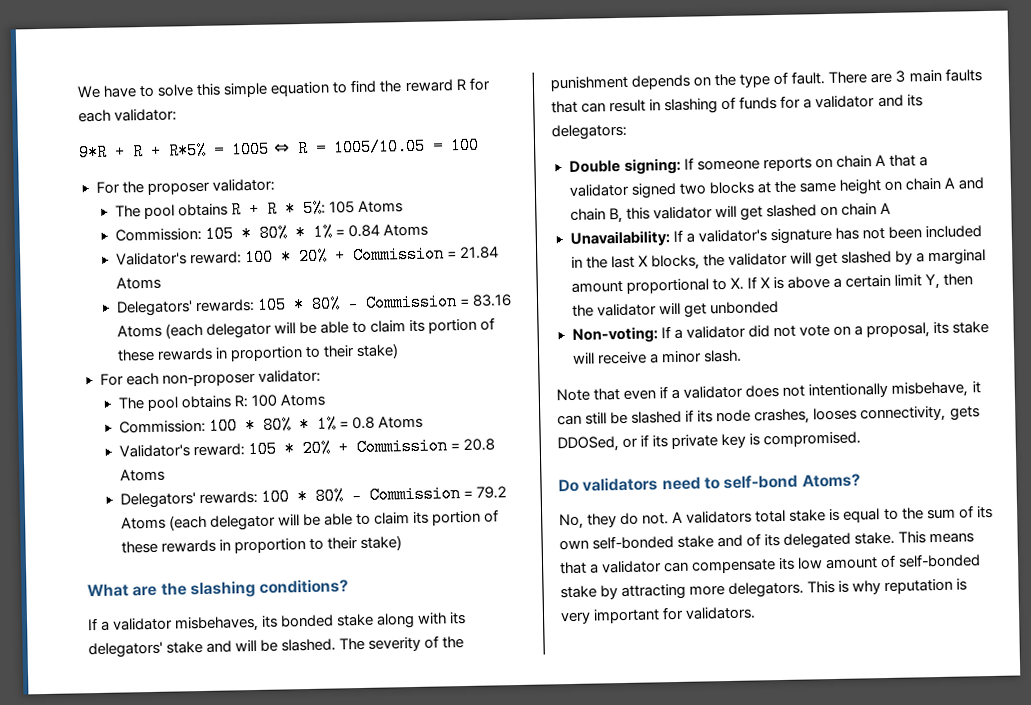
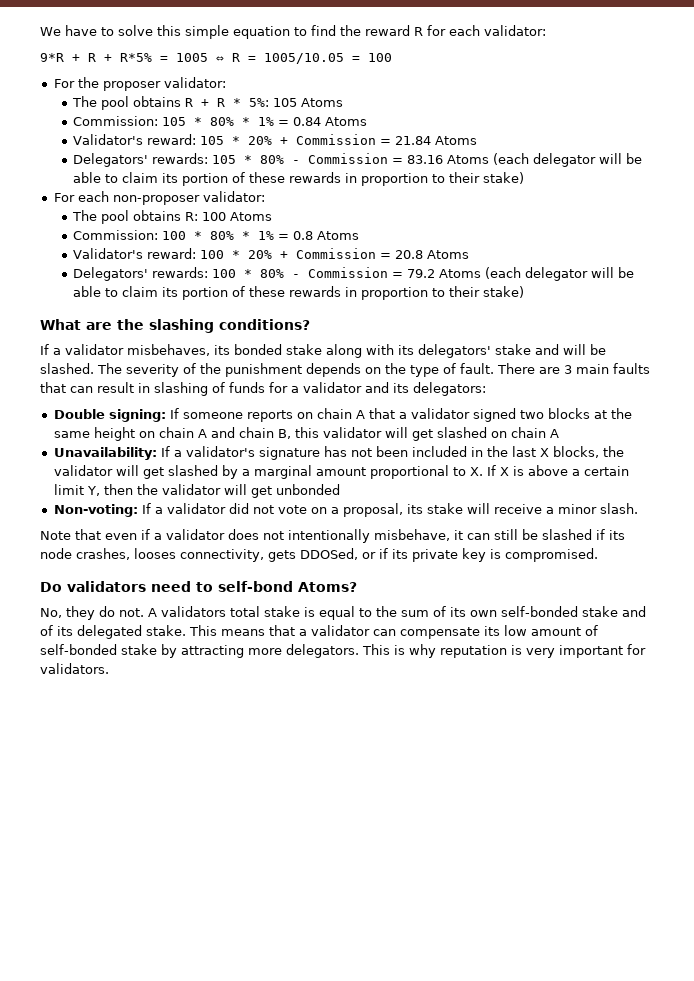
- Validator's reward: 100 * 20% + Commission = 21.84 Atoms
+ Validator's reward: 105 * 20% + Commission = 21.84 Atoms
- Validator's reward: 105 * 20% + Commission = 20.8 Atoms
+ Validator's reward: 100 * 20% + Commission = 20.8 Atoms

